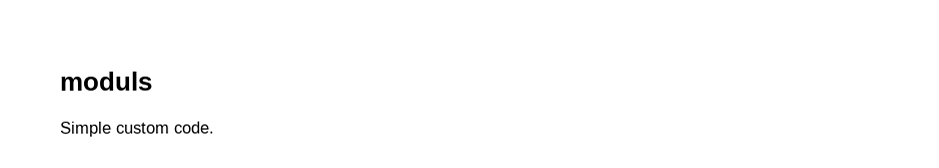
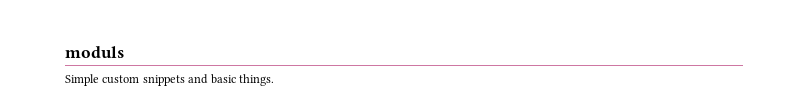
- Simple custom code.
+ Simple custom snippets and basic things.

